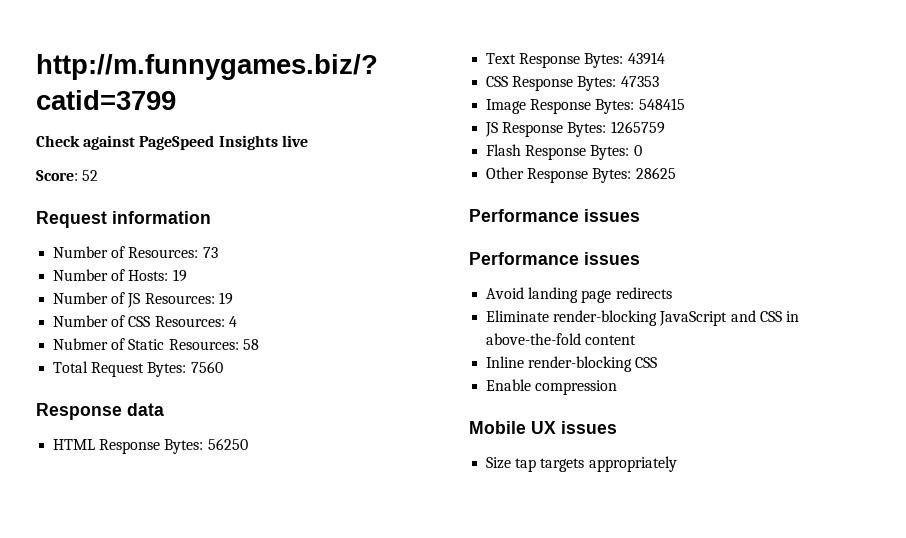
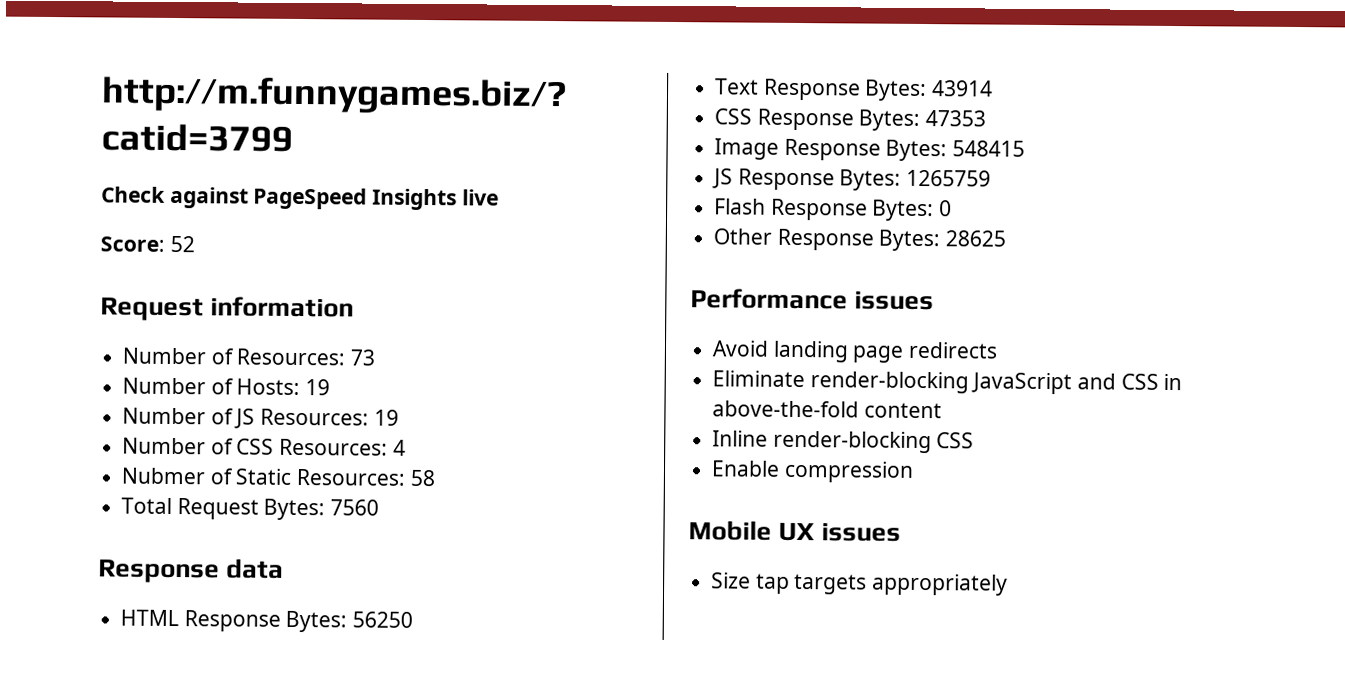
  Other Response Bytes: 28625
- Performance issues

